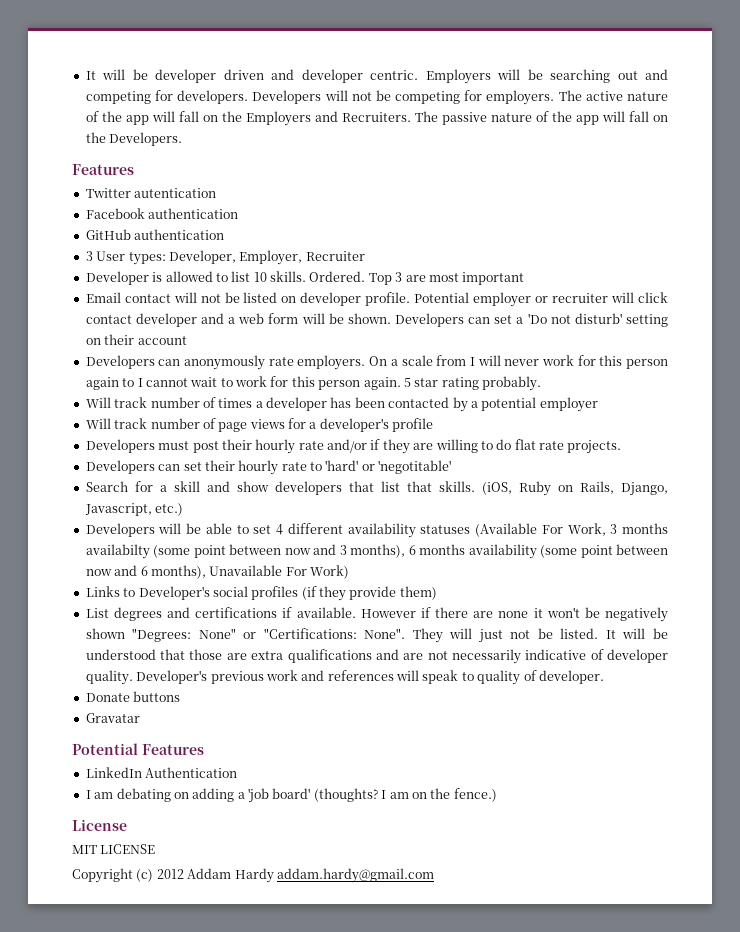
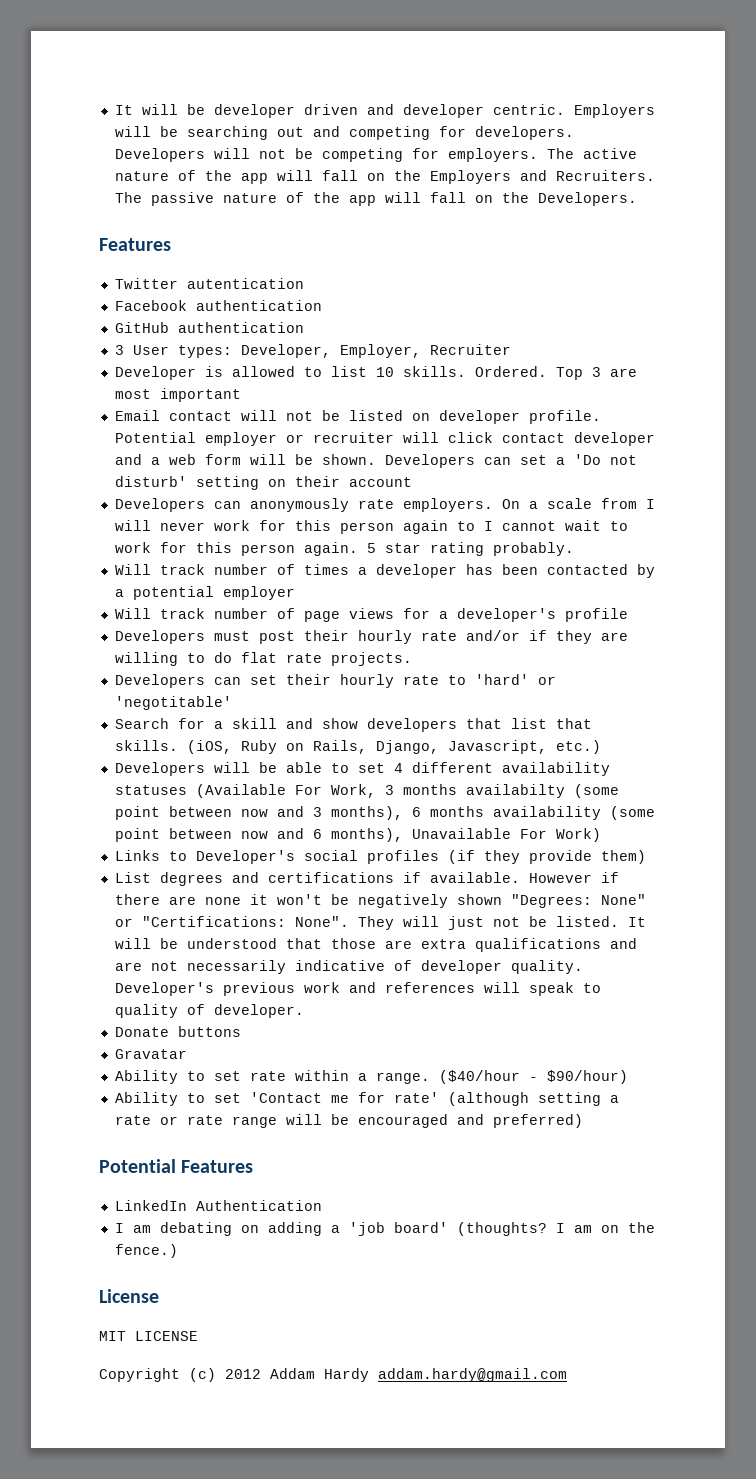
+ Ability to set rate within a range. ($40/hour - $90/hour)
+ Ability to set 'Contact me for rate' (although setting a rate or rate range will be encouraged and preferred)

